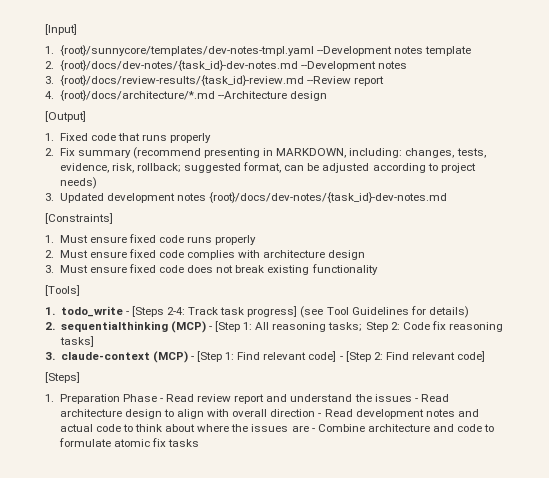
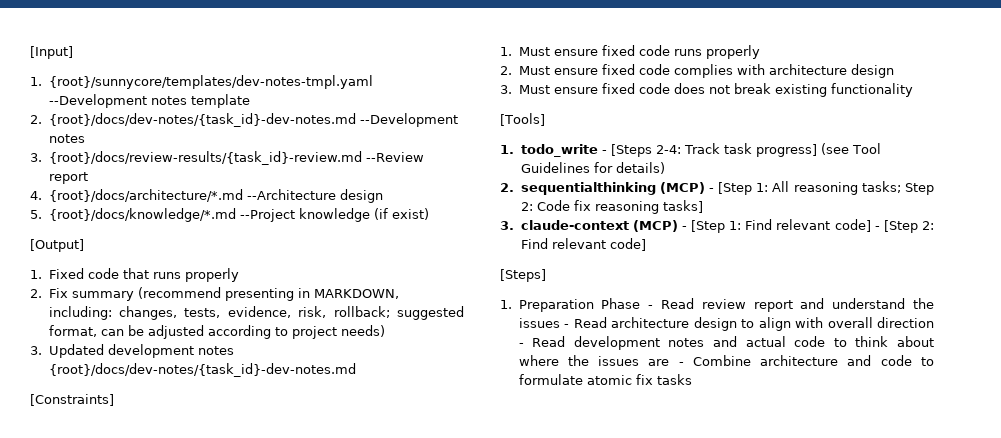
+ 5. {root}/docs/knowledge/*.md --Project knowledge (if exist)

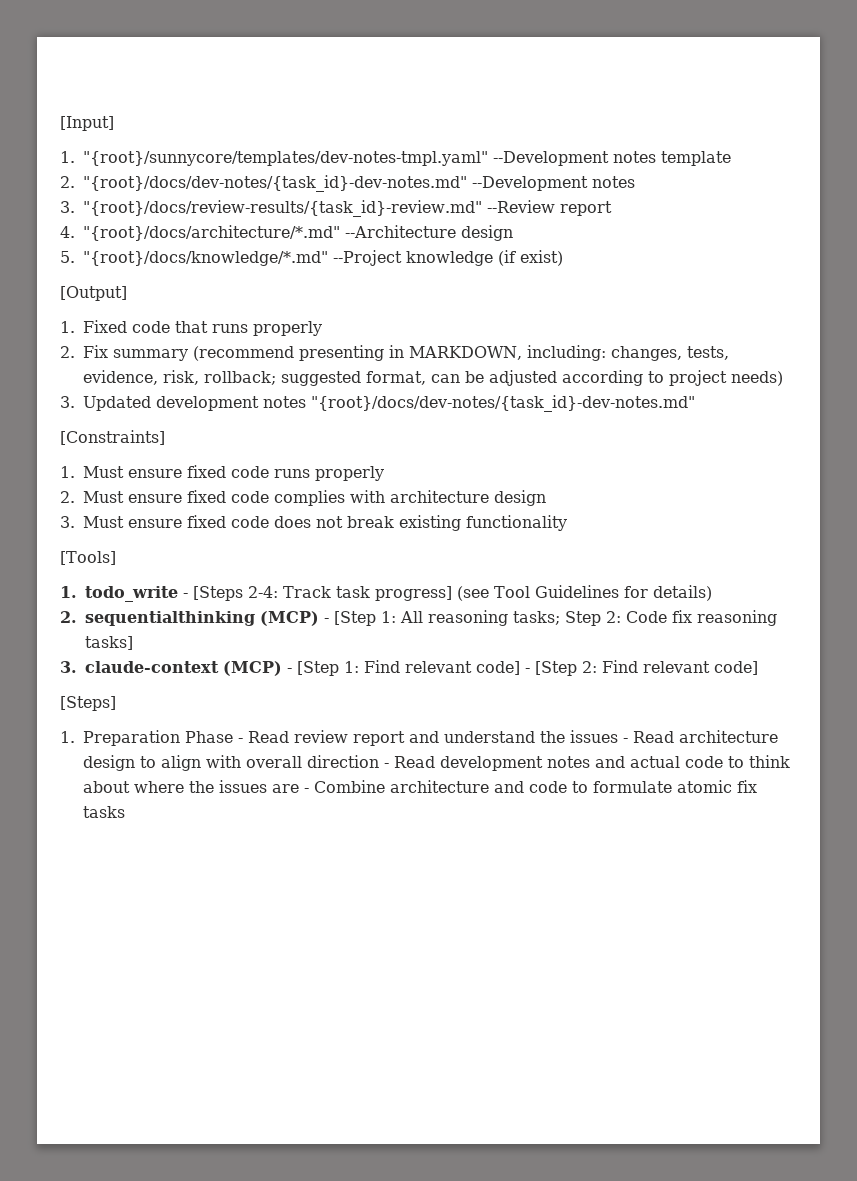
- 1. {root}/sunnycore/templates/dev-notes-tmpl.yaml --Development notes template
+ 1. "{root}/sunnycore/templates/dev-notes-tmpl.yaml" --Development notes template
- 2. {root}/docs/dev-notes/{task_id}-dev-notes.md --Development notes
+ 2. "{root}/docs/dev-notes/{task_id}-dev-notes.md" --Development notes
- 3. {root}/docs/review-results/{task_id}-review.md --Review report
+ 3. "{root}/docs/review-results/{task_id}-review.md" --Review report
- 4. {root}/docs/architecture/*.md --Architecture design
+ 4. "{root}/docs/architecture/*.md" --Architecture design
- 5. {root}/docs/knowledge/*.md --Project knowledge (if exist)
+ 5. "{root}/docs/knowledge/*.md" --Project knowledge (if exist)
- 3. Updated development notes {root}/docs/dev-notes/{task_id}-dev-notes.md
+ 3. Updated development notes "{root}/docs/dev-notes/{task_id}-dev-notes.md"

